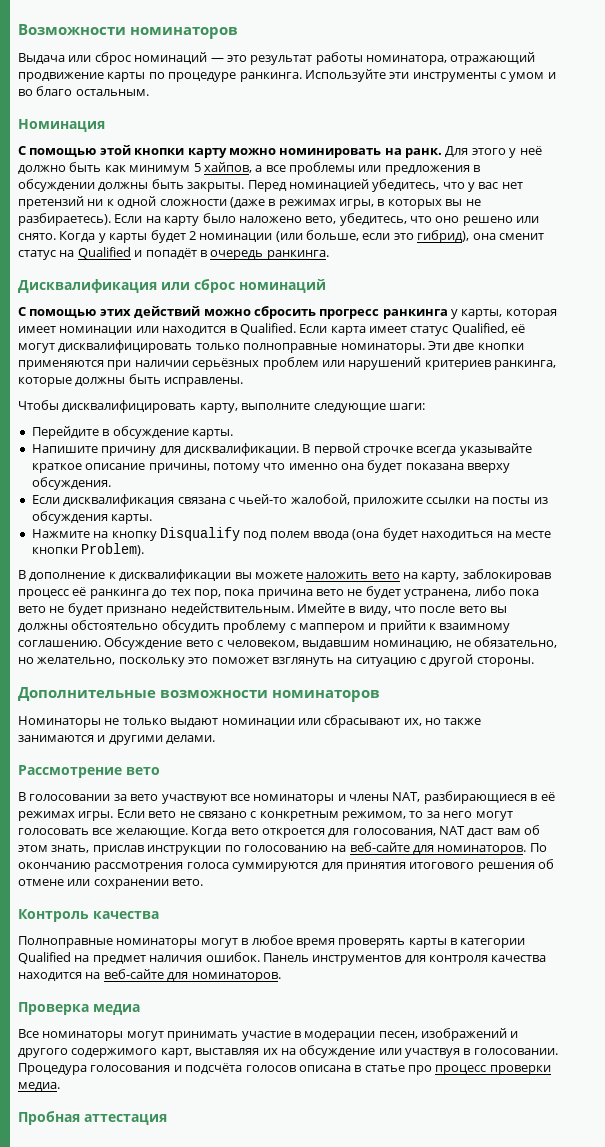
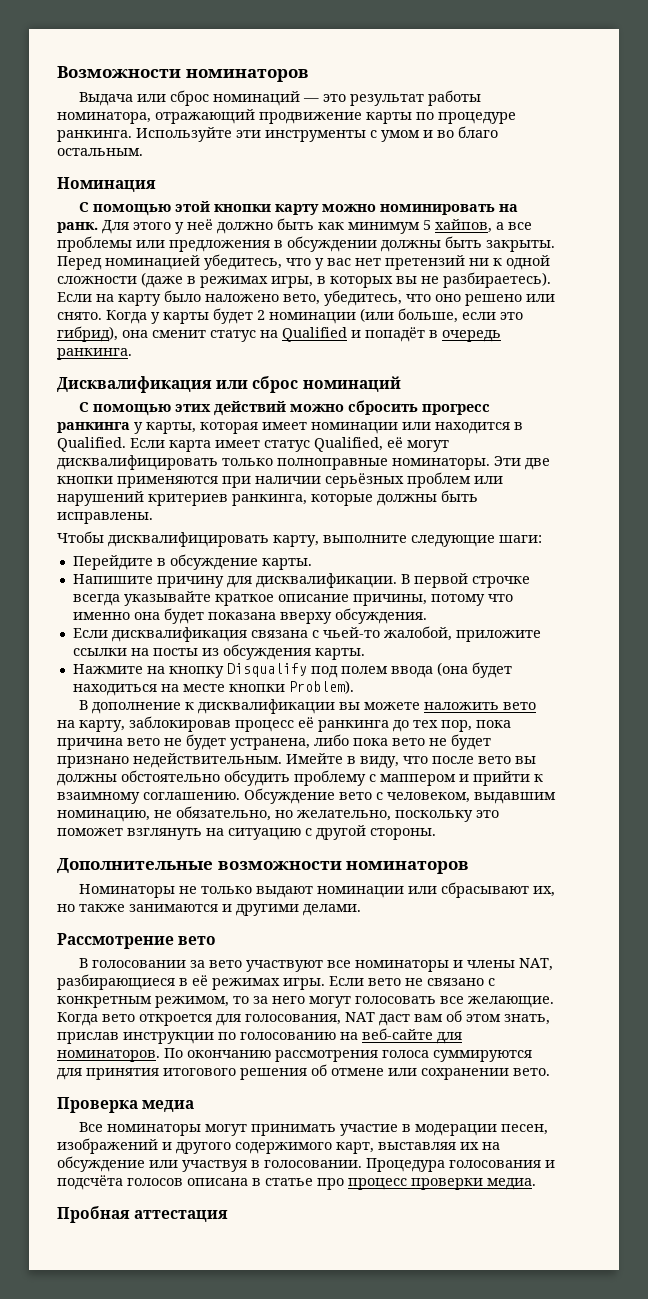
- Контроль качества
- Полноправные номинаторы могут в любое время проверять карты в категории Qualified на предмет наличия ошибок. Панель инструментов для контроля качества находится на веб-сайте для номинаторов.

